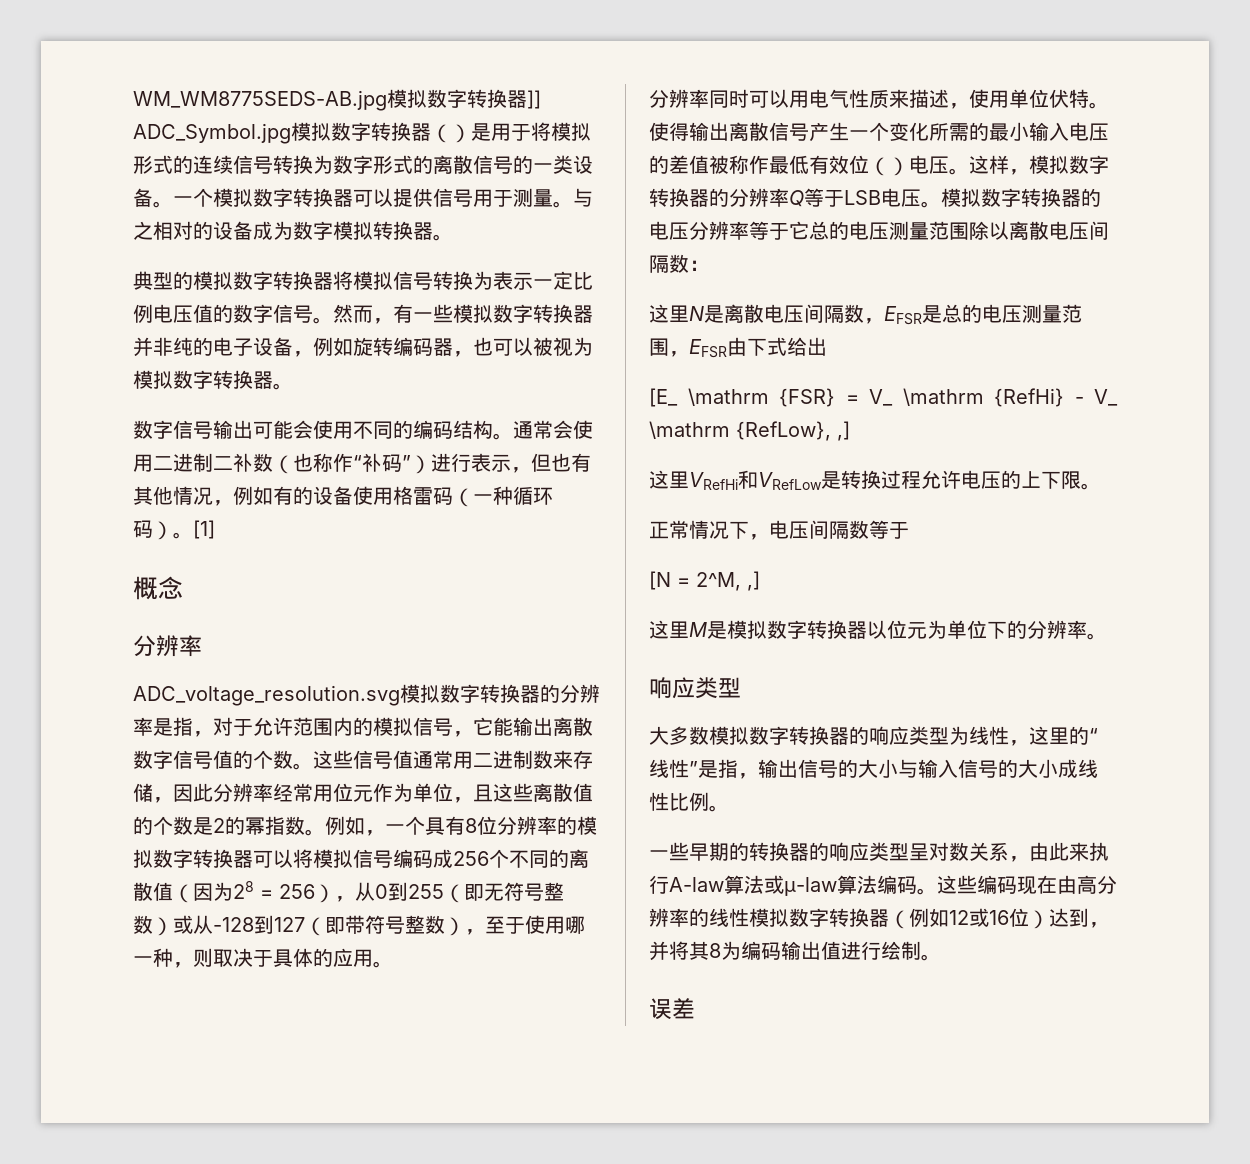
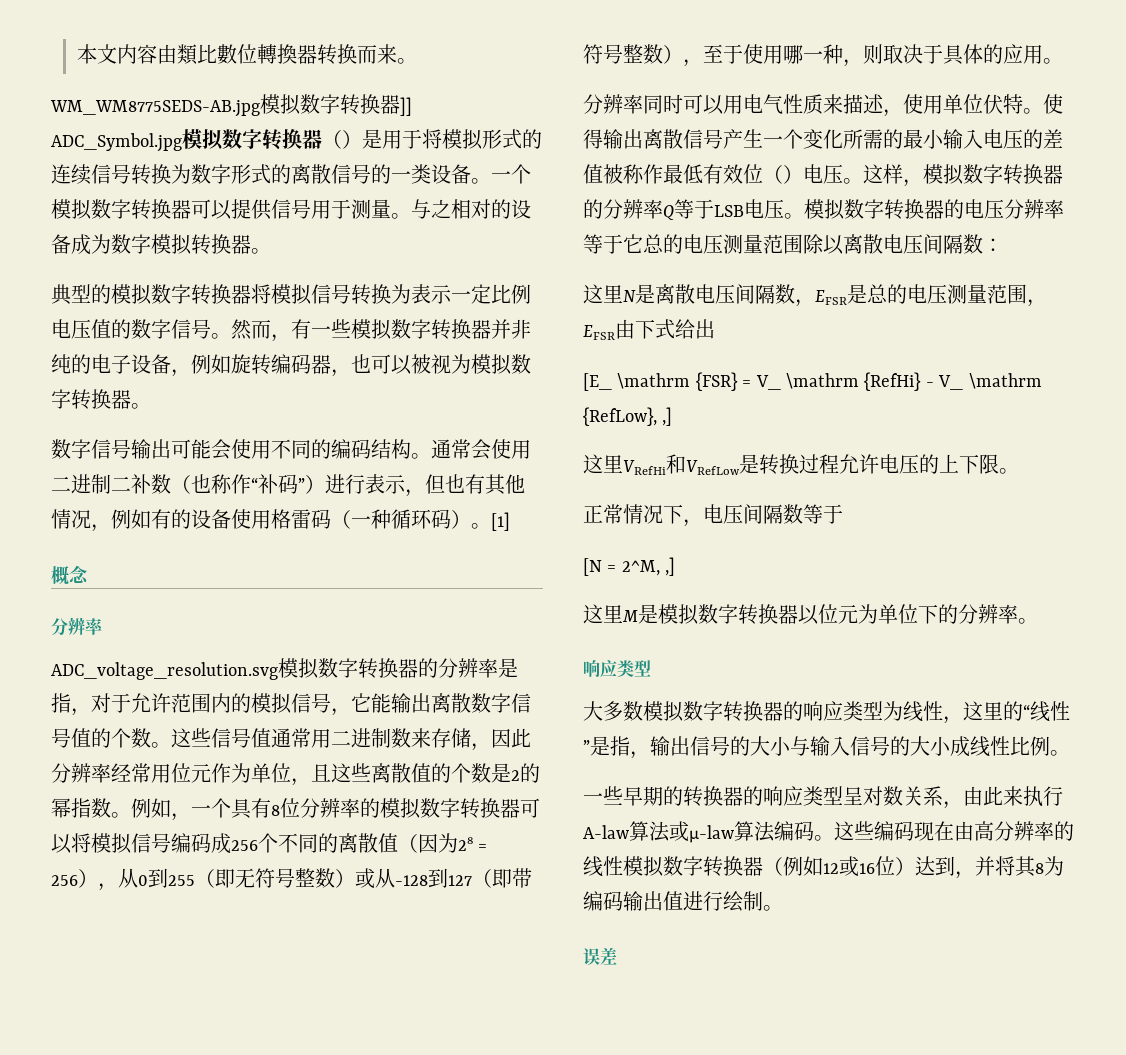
+ 本文内容由類比數位轉換器转换而来。

